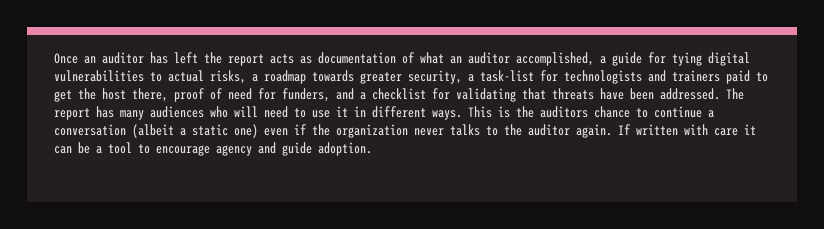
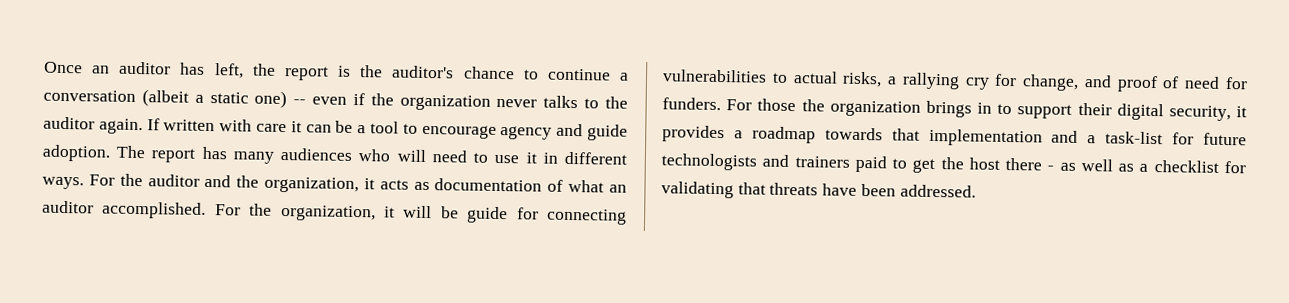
- Once an auditor has left the report acts as documentation of what an auditor accomplished, a guide for tying digital vulnerabilities to actual risks, a roadmap towards greater security, a task-list for technologists and trainers paid to get the host there, proof of need for funders, and a checklist for validating that threats have been addressed. The report has many audiences who will need to use it in different ways. This is the auditors chance to continue a conversation (albeit a static one) even if the organization never talks to the auditor again.
+ Once an auditor has left, the report is the auditor's chance to continue a conversation (albeit a static one) -- even if the organization never talks to the auditor again.
+ The report has many audiences who will need to use it in different ways. For the auditor and the organization, it acts as documentation of what an auditor accomplished. For the organization, it will be guide for connecting vulnerabilities to actual risks, a rallying cry for change, and proof of need for funders. For those the organization brings in to support their digital security, it provides a roadmap towards that implementation and a task-list for future technologists and trainers paid to get the host there - as well as a checklist for validating that threats have been addressed.

